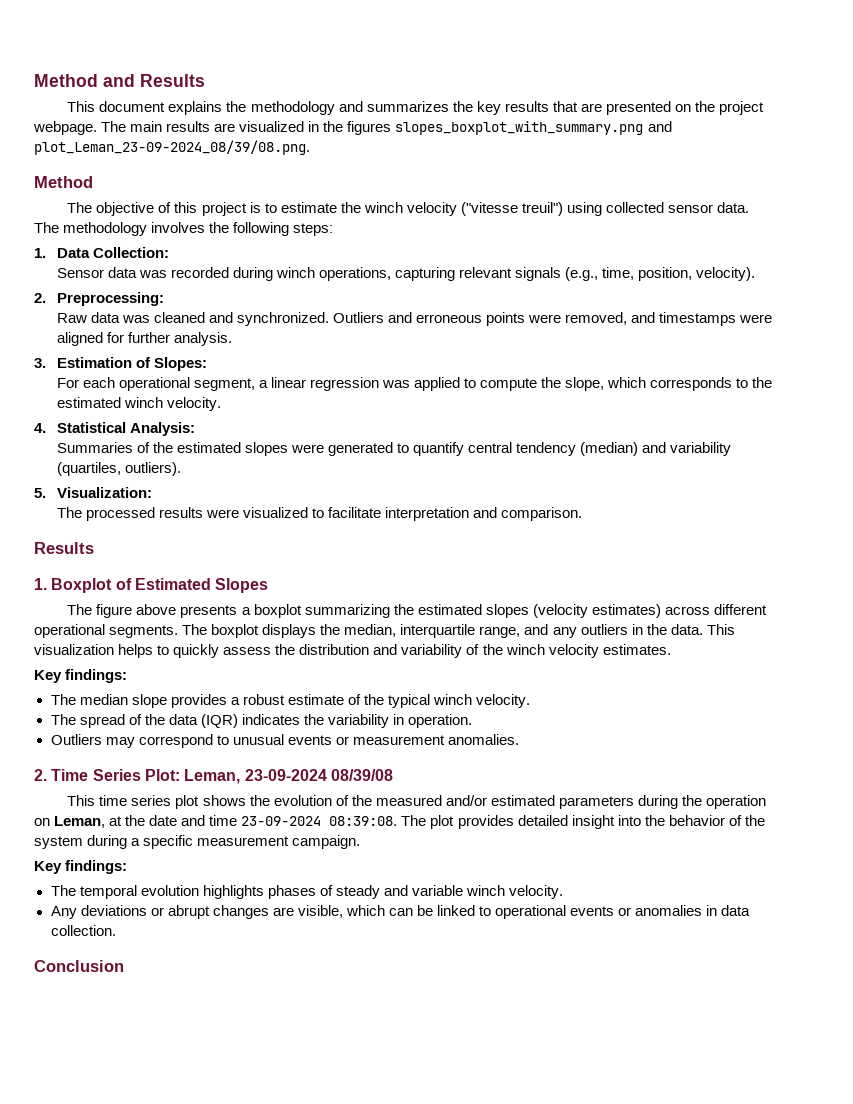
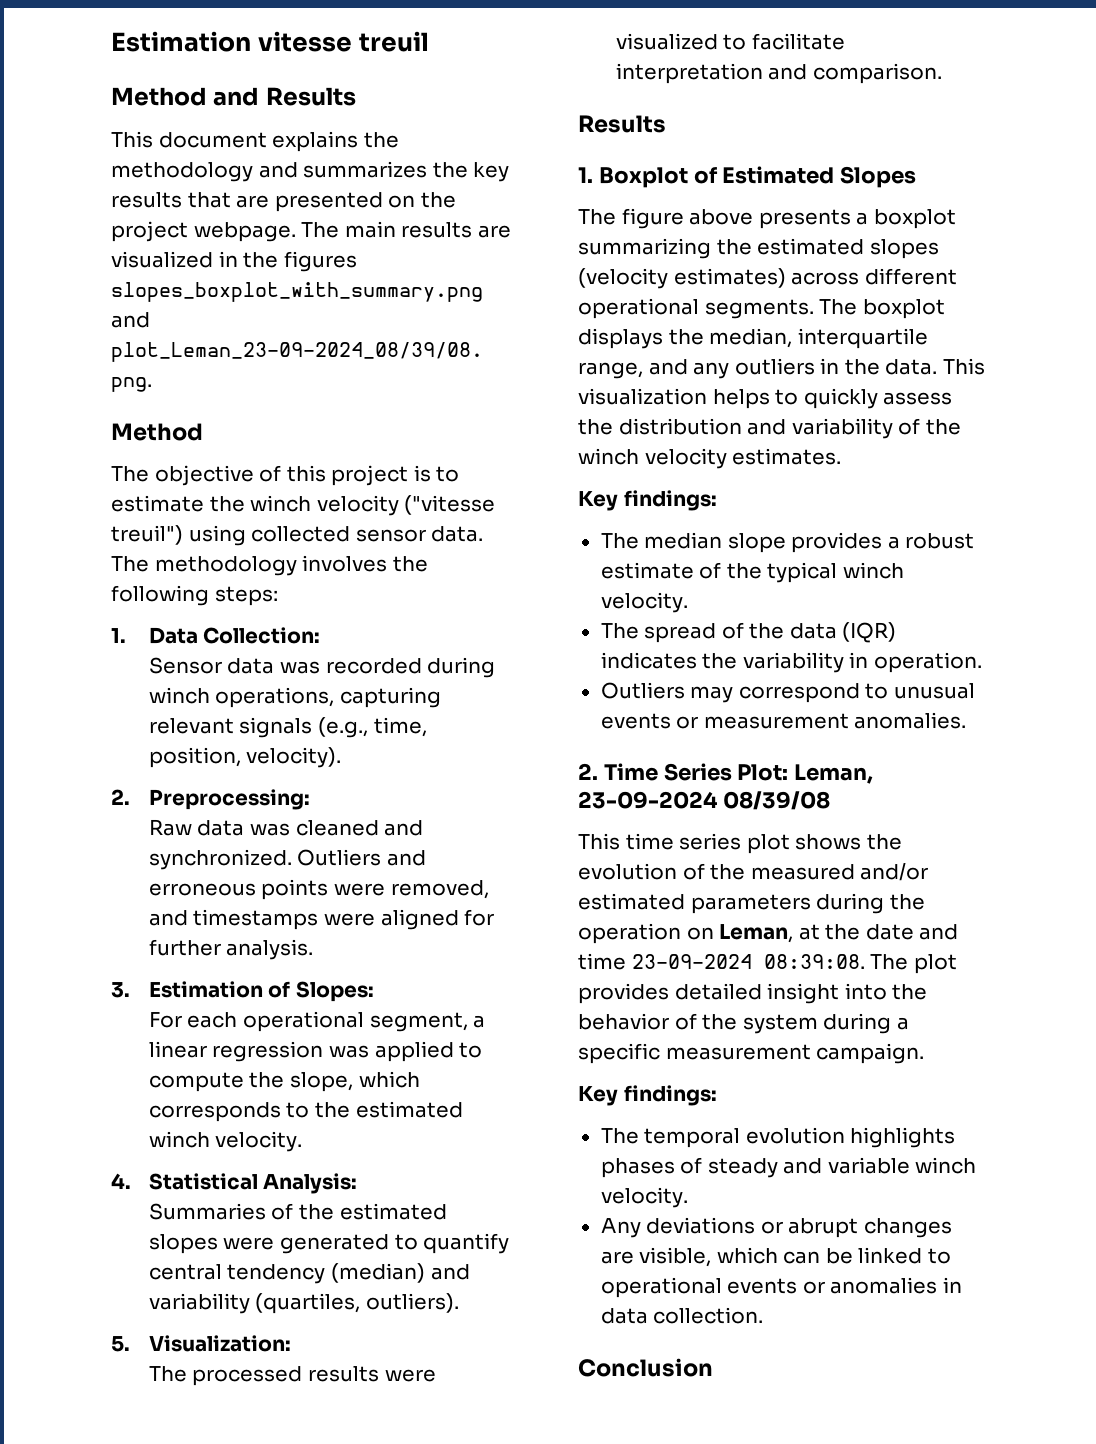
+ Estimation vitesse treuil

